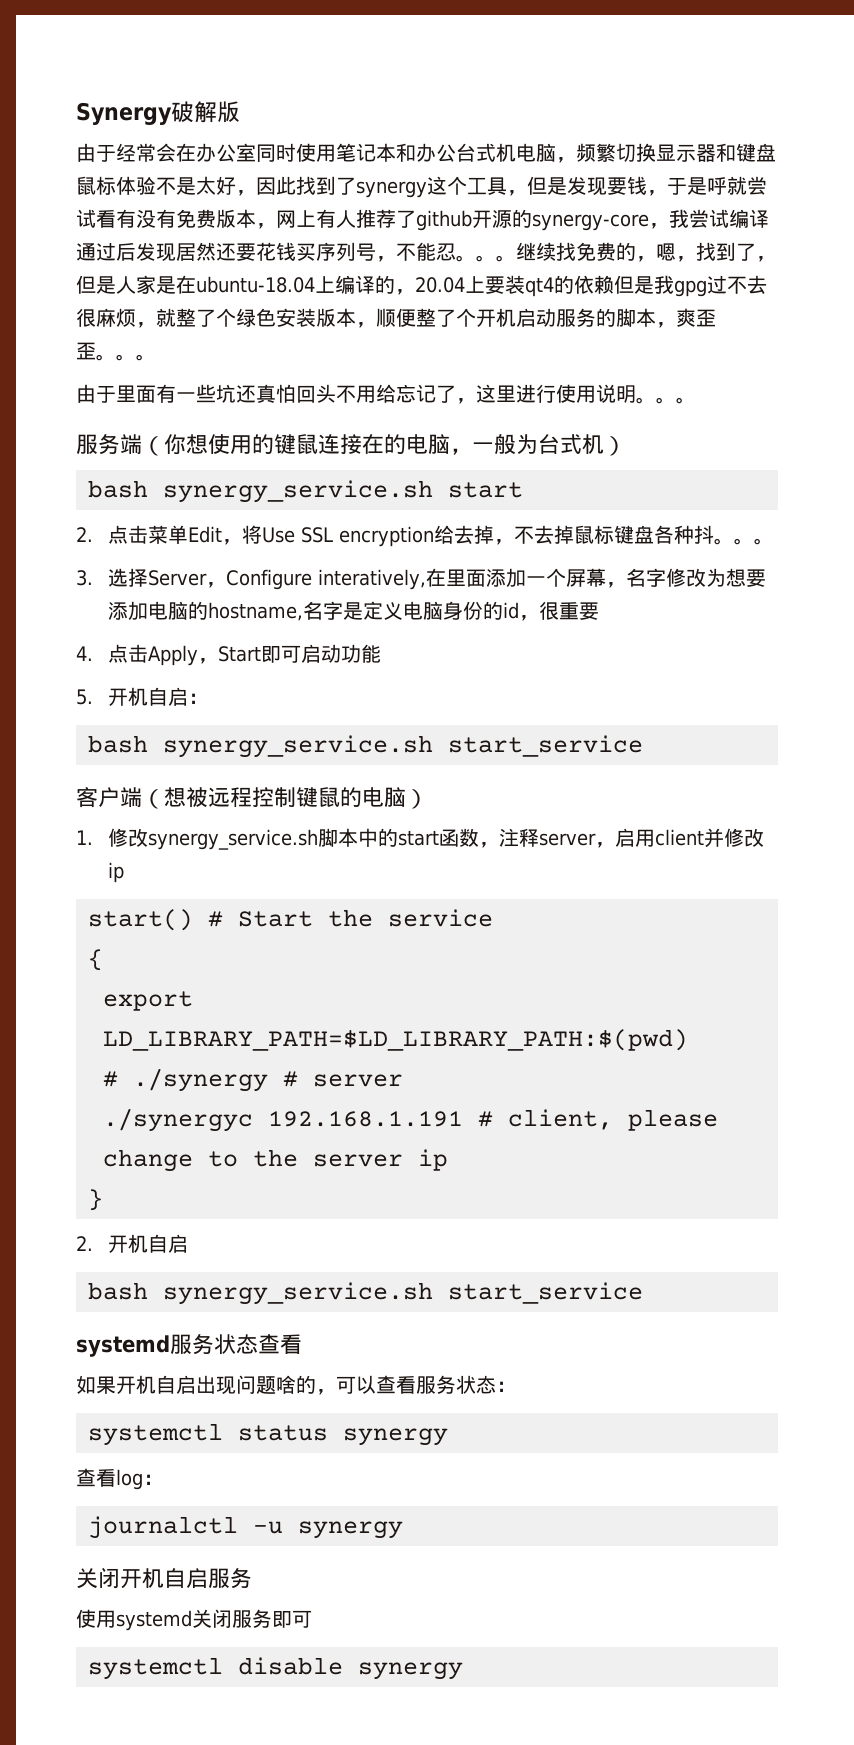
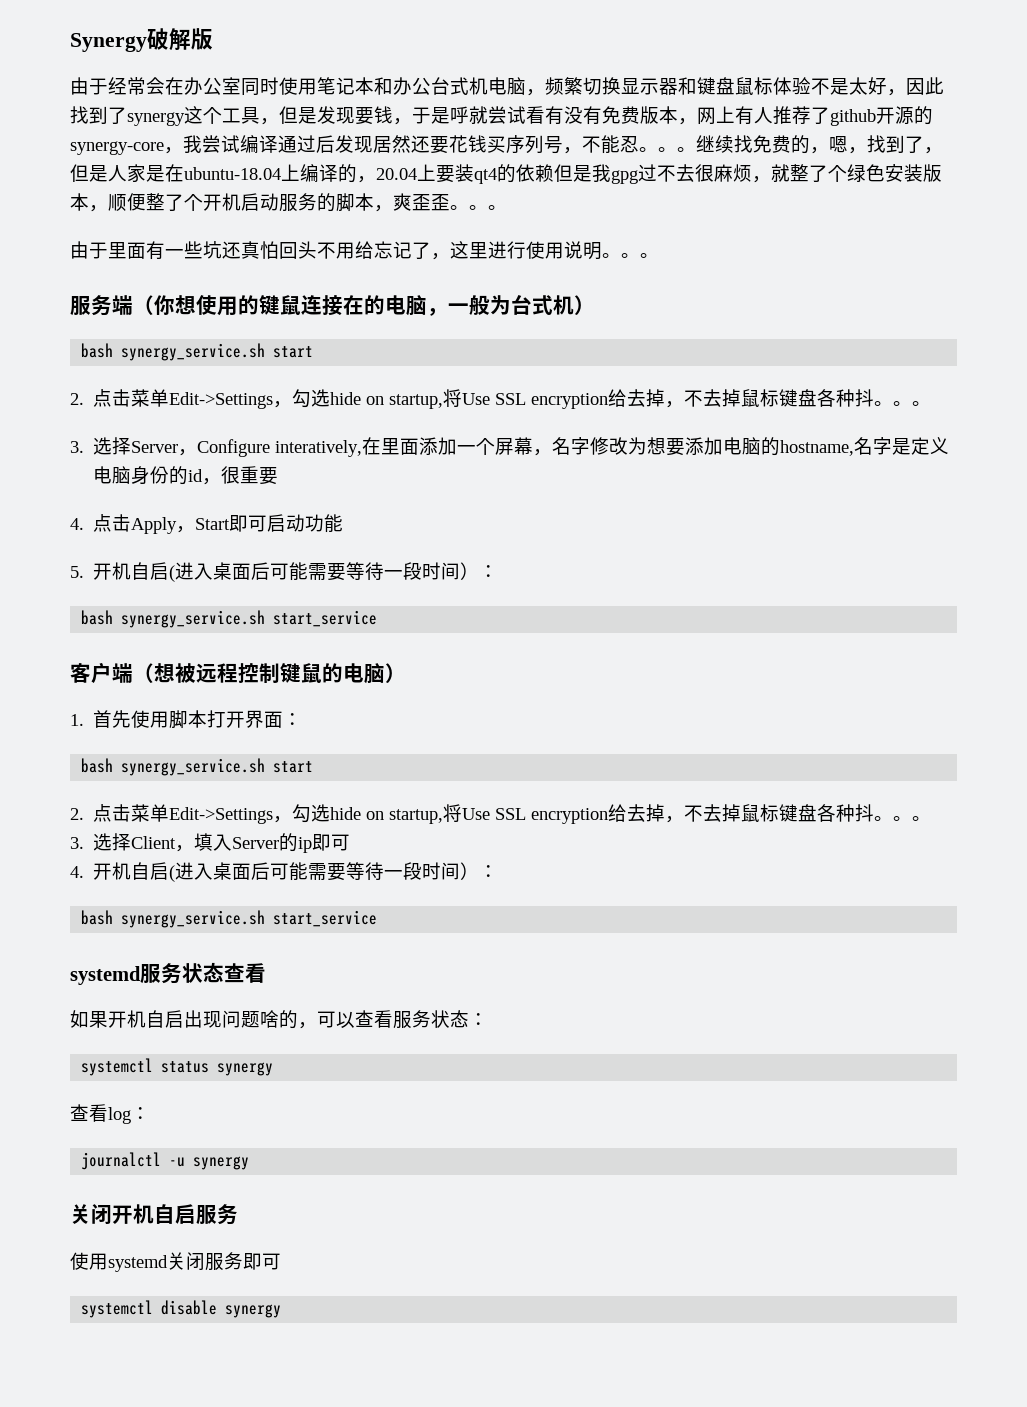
  服务端（你想使用的键鼠连接在的电脑，一般为台式机）
  bash synergy_service.sh start
- 2.点击菜单Edit，将Use SSL encryption给去掉，不去掉鼠标键盘各种抖。
+ 2.点击菜单Edit->Settings，勾选hide on startup,将Use SSL encryption给去掉，不去掉鼠标键盘各种抖。
- 5.开机自启：
+ 5.开机自启(进入桌面后可能需要等待一段时间）：
- 1.修改synergy_service.sh脚本中的start函数，注释server，启用client并修改ip
- start() # Start the service
- {
- export LD_LIBRARY_PATH=$LD_LIBRARY_PATH:$(pwd)
- # ./synergy # server
- ./synergyc 192.168.1.191 # client, please change to the server ip
- }
- 2.开机自启
+ 1.首先使用脚本打开界面：
+ bash synergy_service.sh start
+ 2.点击菜单Edit->Settings，勾选hide on startup,将Use SSL encryption给去掉，不去掉鼠标键盘各种抖。。。
+ 3.选择Client，填入Server的ip即可
+ 4.开机自启(进入桌面后可能需要等待一段时间）：

